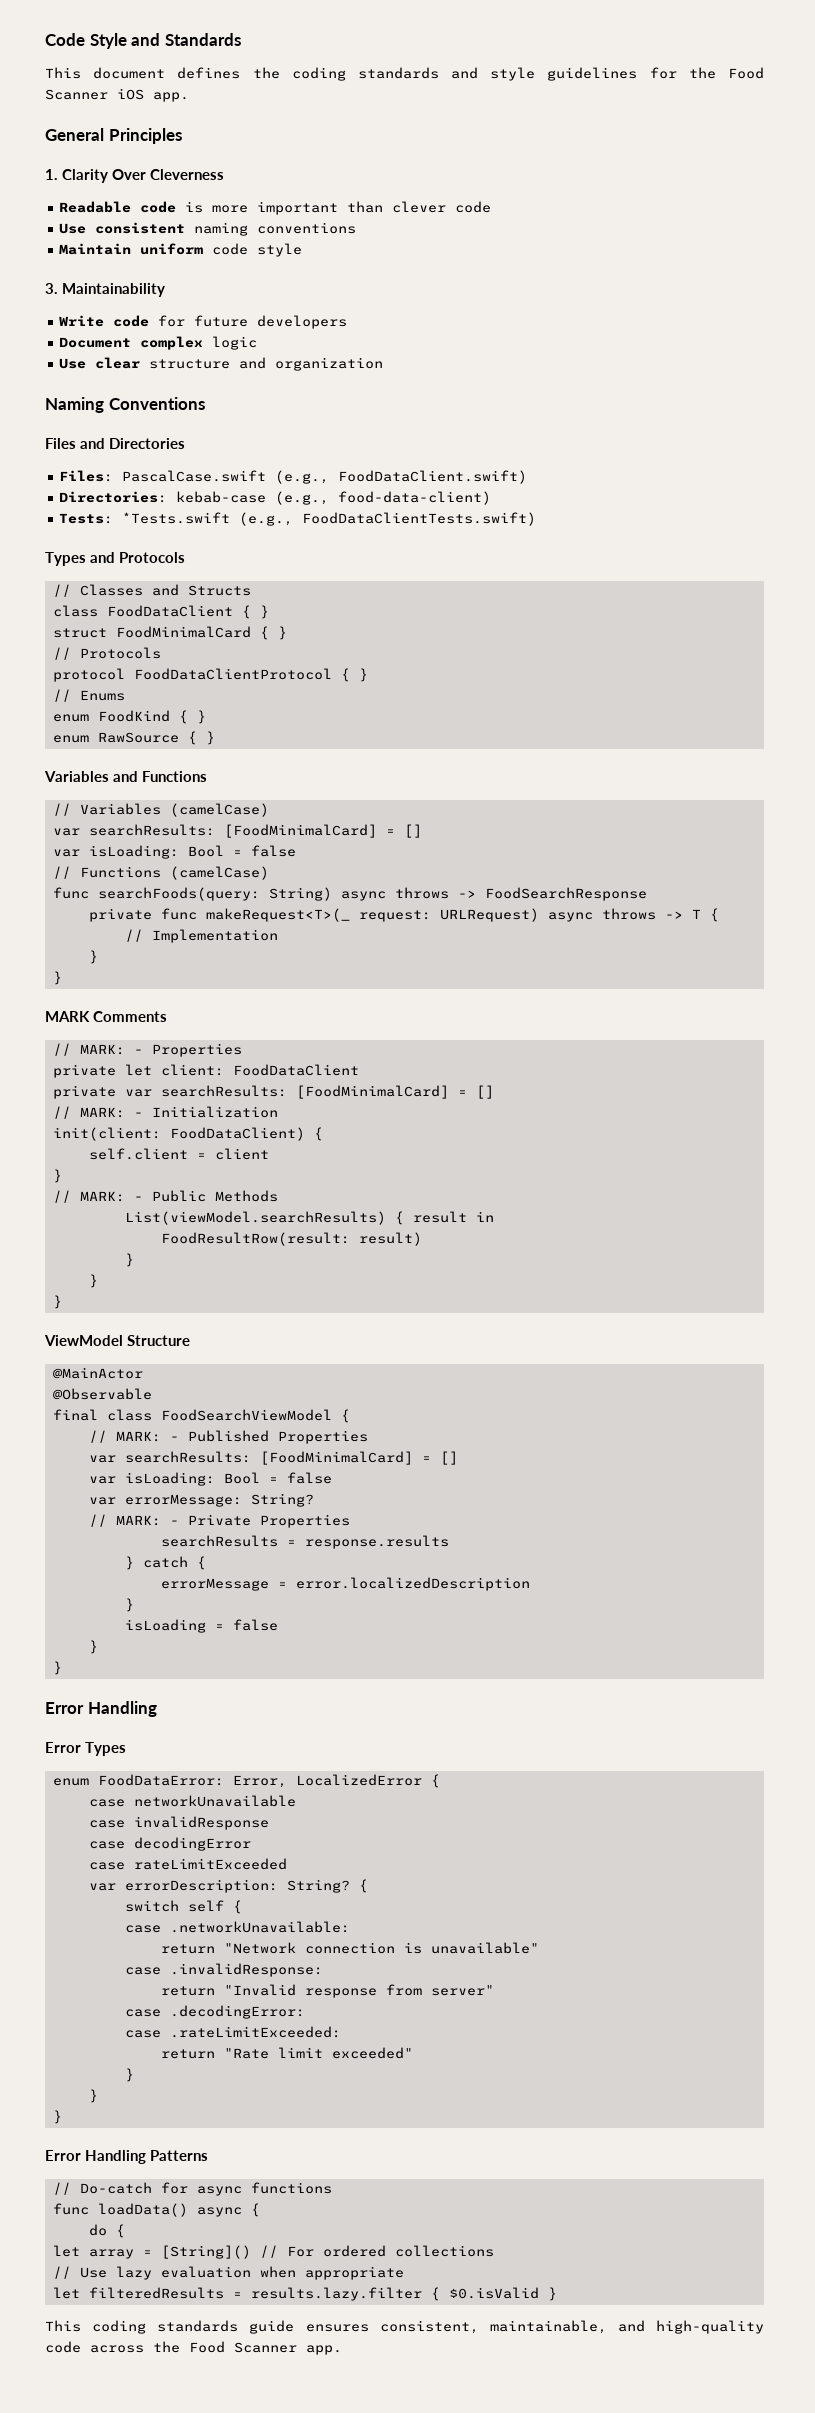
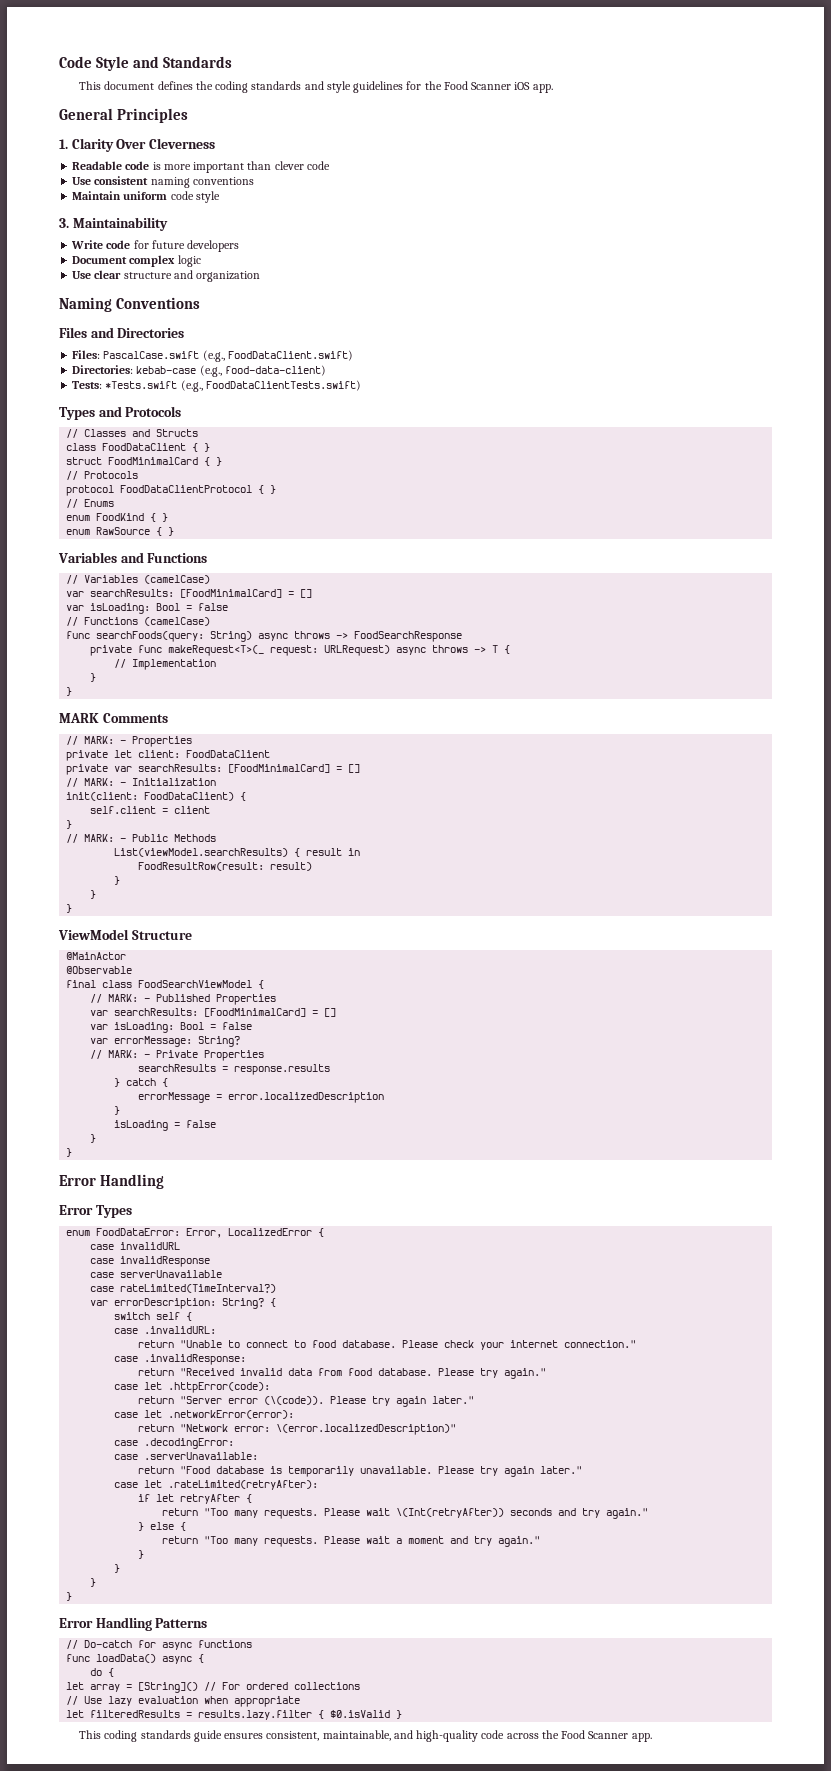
- case networkUnavailable
+ case invalidURL
- case decodingError
- case rateLimitExceeded
+ case serverUnavailable
+ case rateLimited(TimeInterval?)
- case .networkUnavailable:
- return "Network connection is unavailable"
+ case .invalidURL:
+ return "Unable to connect to food database. Please check your internet connection."
  case .invalidResponse:
- return "Invalid response from server"
+ return "Received invalid data from food database. Please try again."
+ case let .httpError(code):
+ return "Server error (\(code)). Please try again later."
+ case let .networkError(error):
+ return "Network error: \(error.localizedDescription)"
- case .rateLimitExceeded:
- return "Rate limit exceeded"
+ case .serverUnavailable:
+ return "Food database is temporarily unavailable. Please try again later."
+ case let .rateLimited(retryAfter):
+ if let retryAfter {
+ return "Too many requests. Please wait \(Int(retryAfter)) seconds and try again."
+ } else {
+ return "Too many requests. Please wait a moment and try again."
+ }

